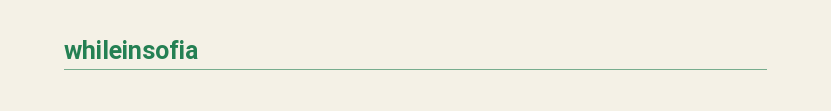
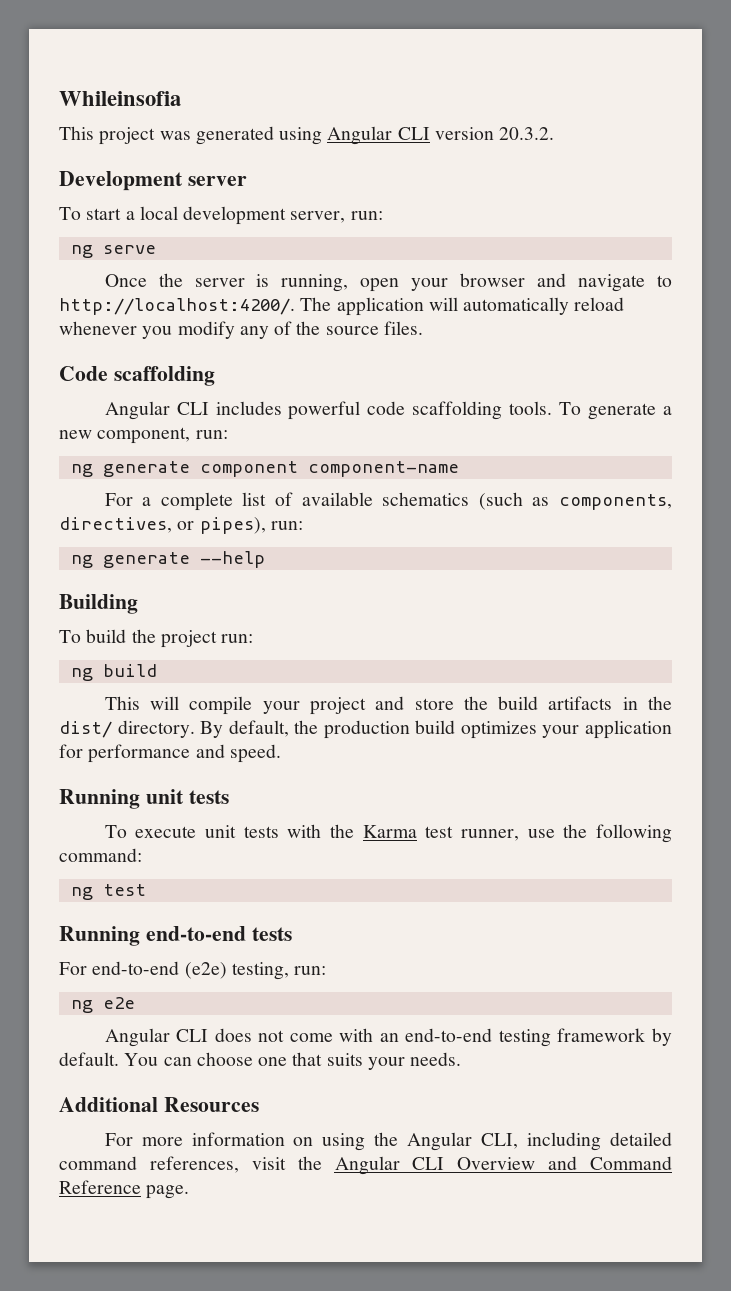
- whileinsofia
+ Whileinsofia
+ This project was generated using Angular CLI version 20.3.2.
+ Development server
+ To start a local development server, run:
+ ng serve
+ Once the server is running, open your browser and navigate to http://localhost:4200/. The application will automatically reload whenever you modify any of the source files.
+ Code scaffolding
+ Angular CLI includes powerful code scaffolding tools. To generate a new component, run:
+ ng generate component component-name
+ For a complete list of available schematics (such as components, directives, or pipes), run:
+ ng generate --help
+ Building
+ To build the project run:
+ ng build
+ This will compile your project and store the build artifacts in the dist/ directory. By default, the production build optimizes your application for performance and speed.
+ Running unit tests
+ To execute unit tests with the Karma test runner, use the following command:
+ ng test
+ Running end-to-end tests
+ For end-to-end (e2e) testing, run:
+ ng e2e
+ Angular CLI does not come with an end-to-end testing framework by default. You can choose one that suits your needs.
+ Additional Resources
+ For more information on using the Angular CLI, including detailed command references, visit the Angular CLI Overview and Command Reference page.

